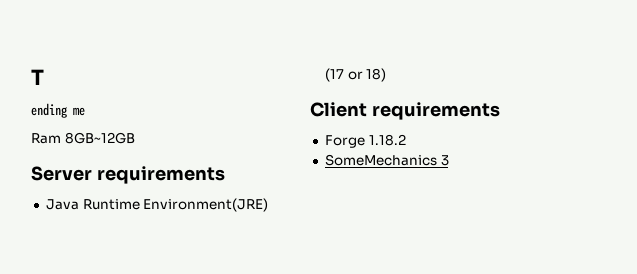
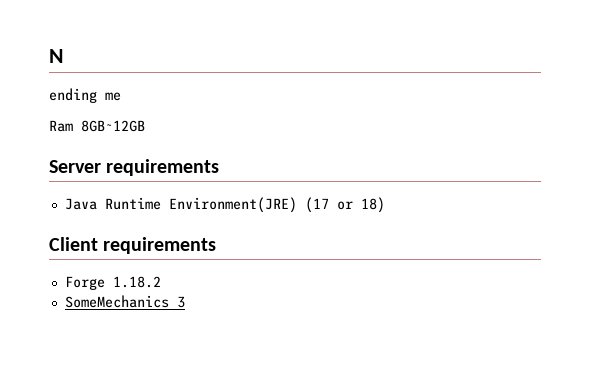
- T
+ N

